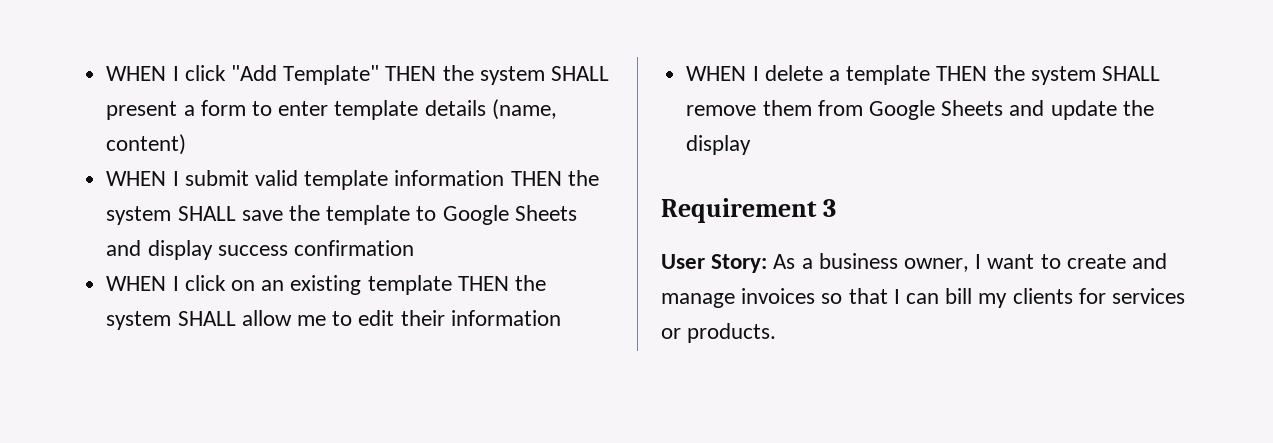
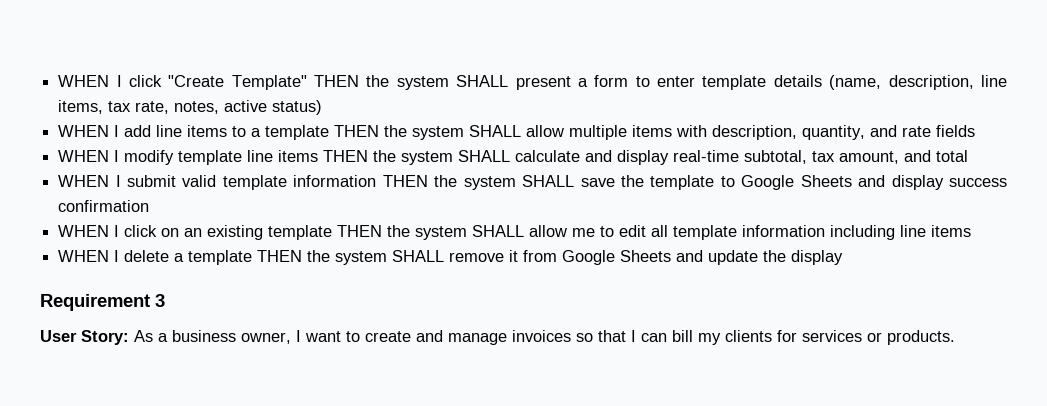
- WHEN I click "Add Template" THEN the system SHALL present a form to enter template details (name, content)
+ WHEN I click "Create Template" THEN the system SHALL present a form to enter template details (name, description, line items, tax rate, notes, active status)
+ WHEN I add line items to a template THEN the system SHALL allow multiple items with description, quantity, and rate fields
+ WHEN I modify template line items THEN the system SHALL calculate and display real-time subtotal, tax amount, and total
- WHEN I click on an existing template THEN the system SHALL allow me to edit their information
+ WHEN I click on an existing template THEN the system SHALL allow me to edit all template information including line items
- WHEN I delete a template THEN the system SHALL remove them from Google Sheets and update the display
+ WHEN I delete a template THEN the system SHALL remove it from Google Sheets and update the display

